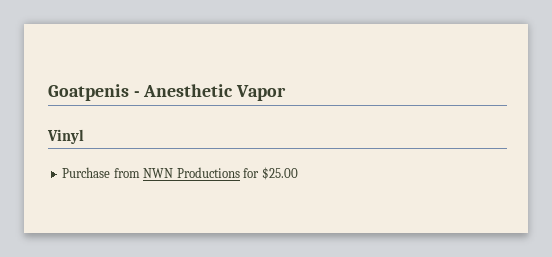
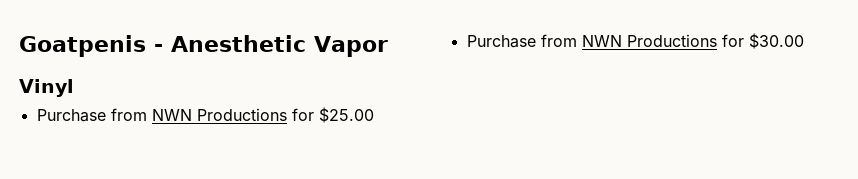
+ Purchase from NWN Productions for $30.00

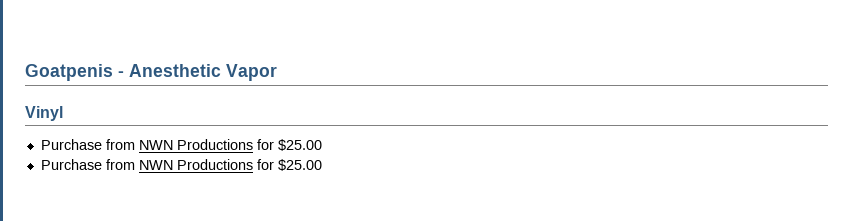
  Vinyl
  Purchase from NWN Productions for $25.00
- Purchase from NWN Productions for $30.00
+ Purchase from NWN Productions for $25.00

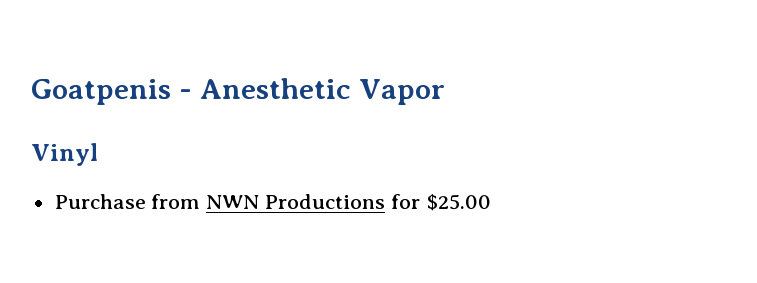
  Vinyl
- Purchase from NWN Productions for $25.00

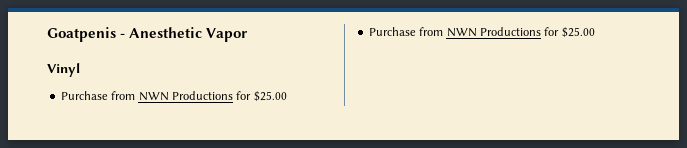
  Vinyl
+ Purchase from NWN Productions for $25.00

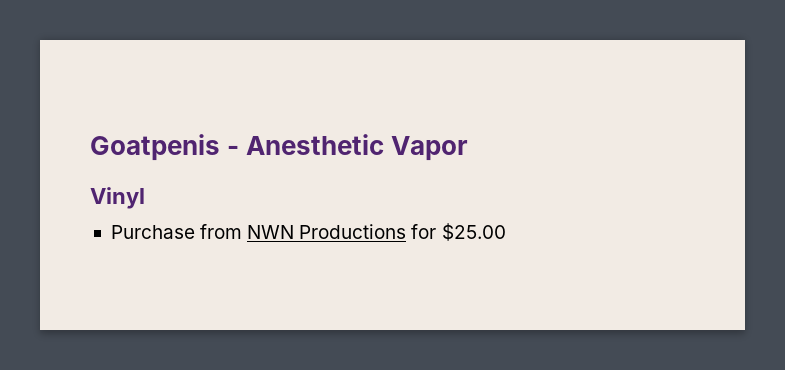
  Vinyl
- Purchase from NWN Productions for $25.00

